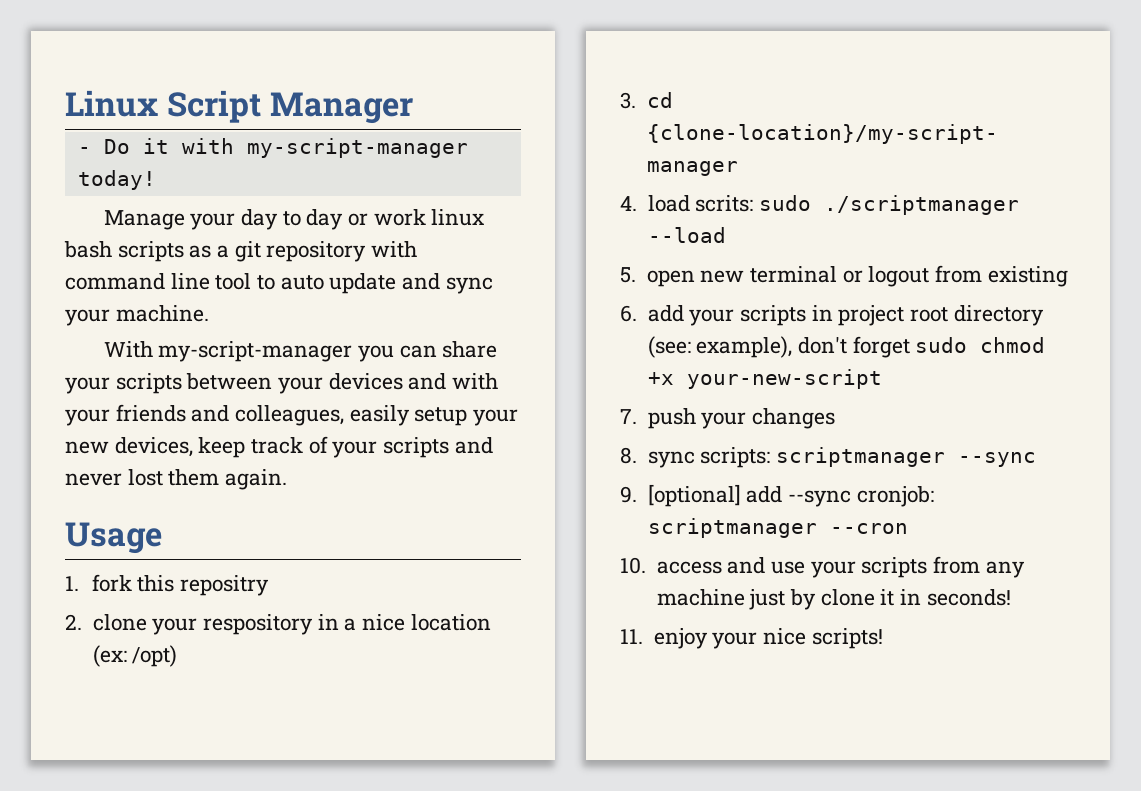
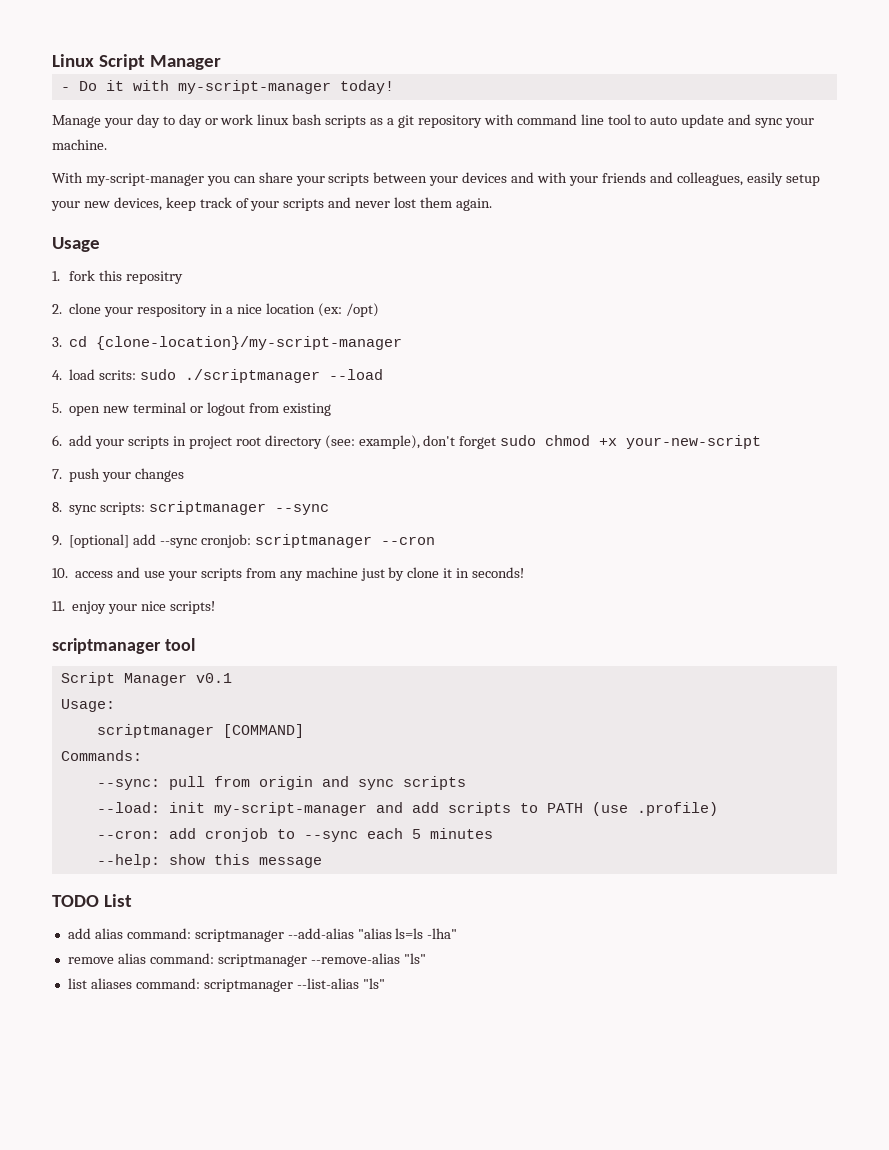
+ scriptmanager tool
+ Script Manager v0.1
+ Usage:
+ scriptmanager [COMMAND]
+ Commands:
+ --sync: pull from origin and sync scripts
+ --load: init my-script-manager and add scripts to PATH (use .profile)
+ --cron: add cronjob to --sync each 5 minutes
+ --help: show this message
+ TODO List
+ add alias command: scriptmanager --add-alias "alias ls=ls -lha"
+ remove alias command: scriptmanager --remove-alias "ls"
+ list aliases command: scriptmanager --list-alias "ls"

